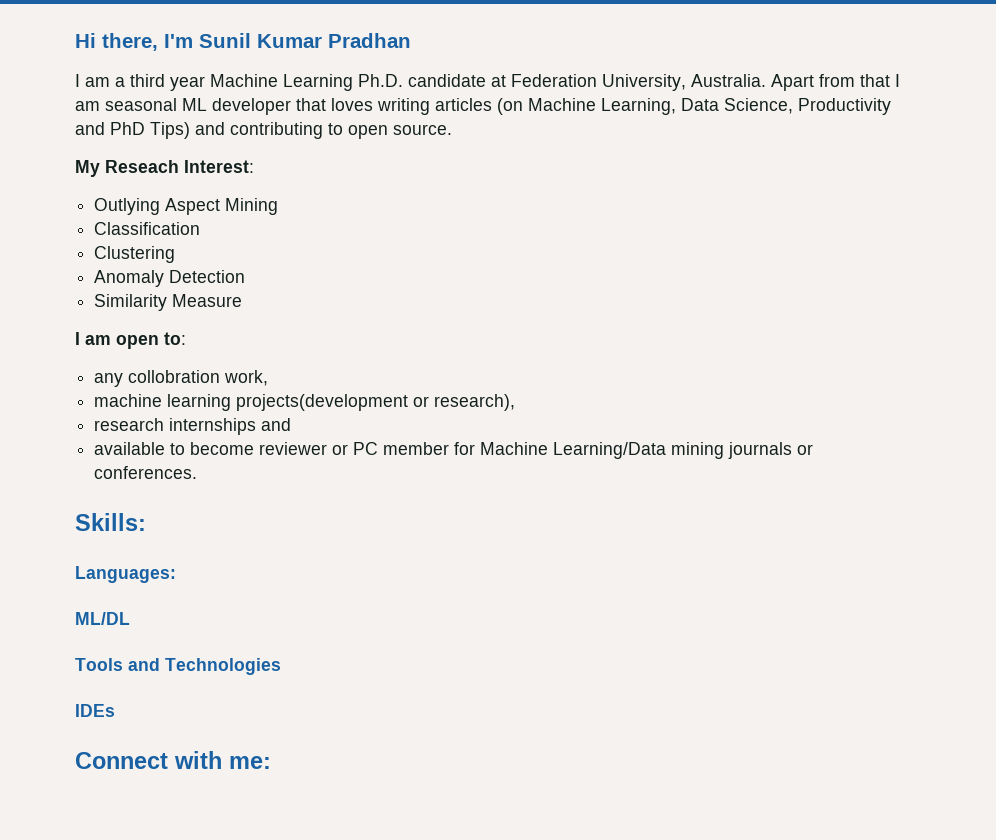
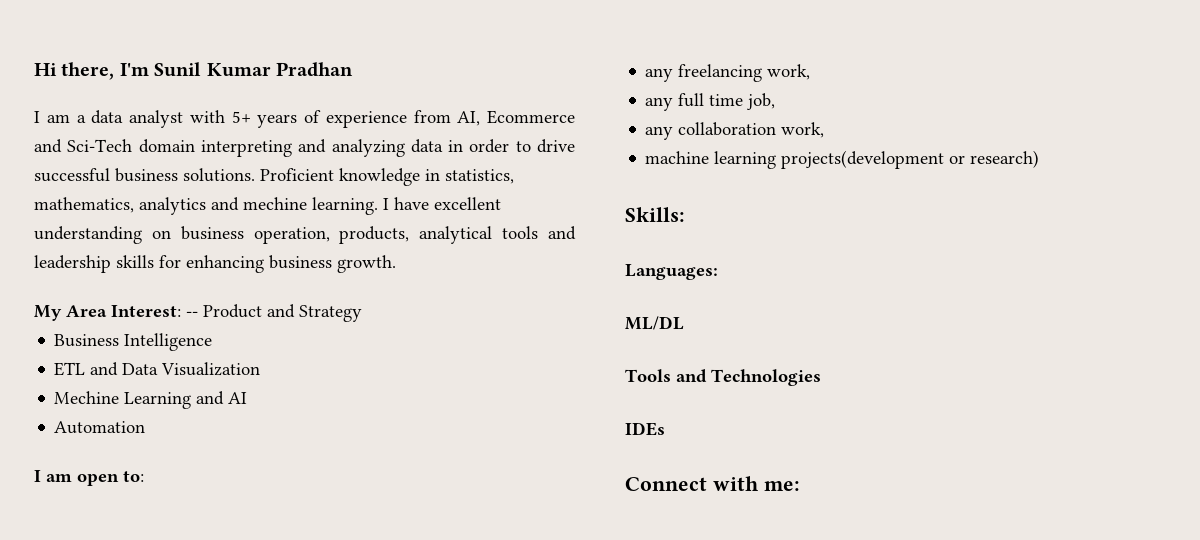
- I am a third year Machine Learning Ph.D. candidate at Federation University, Australia. Apart from that I am seasonal ML developer that loves writing articles (on Machine Learning, Data Science, Productivity and PhD Tips) and contributing to open source.
+ I am a data analyst with 5+ years of experience from AI, Ecommerce and Sci-Tech domain interpreting and analyzing data in order to drive successful business solutions. Proficient knowledge in statistics, mathematics, analytics and mechine learning. I have excellent understanding on business operation, products, analytical tools and leadership skills for enhancing business growth.
- My Reseach Interest:
- Outlying Aspect Mining
- Classification
- Clustering
- Anomaly Detection
- Similarity Measure
+ My Area Interest: -- Product and Strategy
+ Business Intelligence
+ ETL and Data Visualization
+ Mechine Learning and AI
+ Automation
- any collobration work,
+ any freelancing work,
+ any full time job,
+ any collaboration work,
- machine learning projects(development or research),
- research internships and
- available to become reviewer or PC member for Machine Learning/Data mining journals or conferences.
+ machine learning projects(development or research)

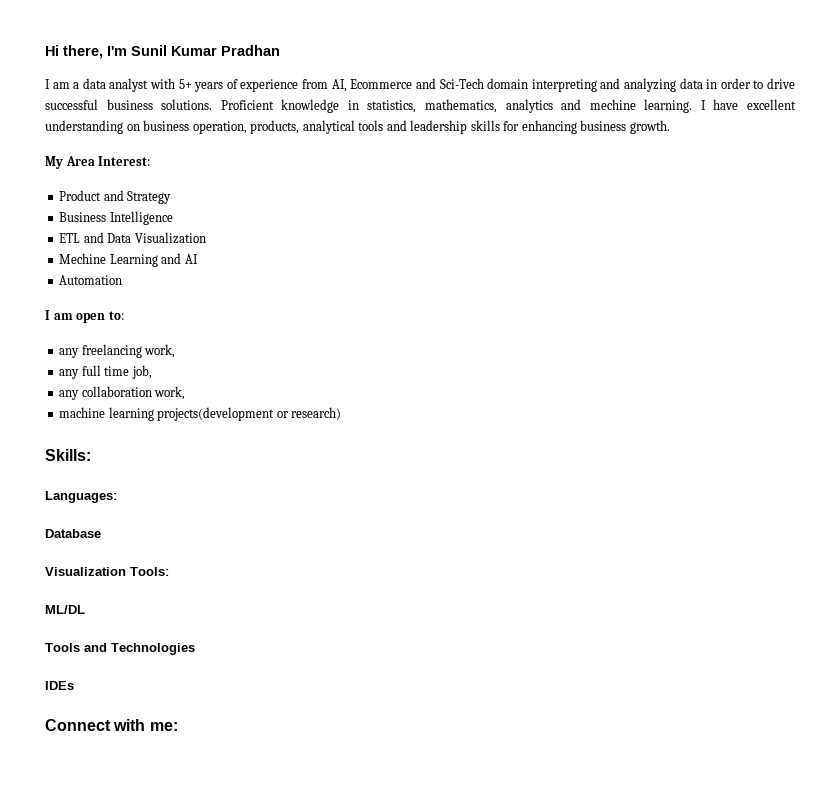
- My Area Interest: -- Product and Strategy
+ My Area Interest:
+ Product and Strategy
+ Database
+ Visualization Tools:

